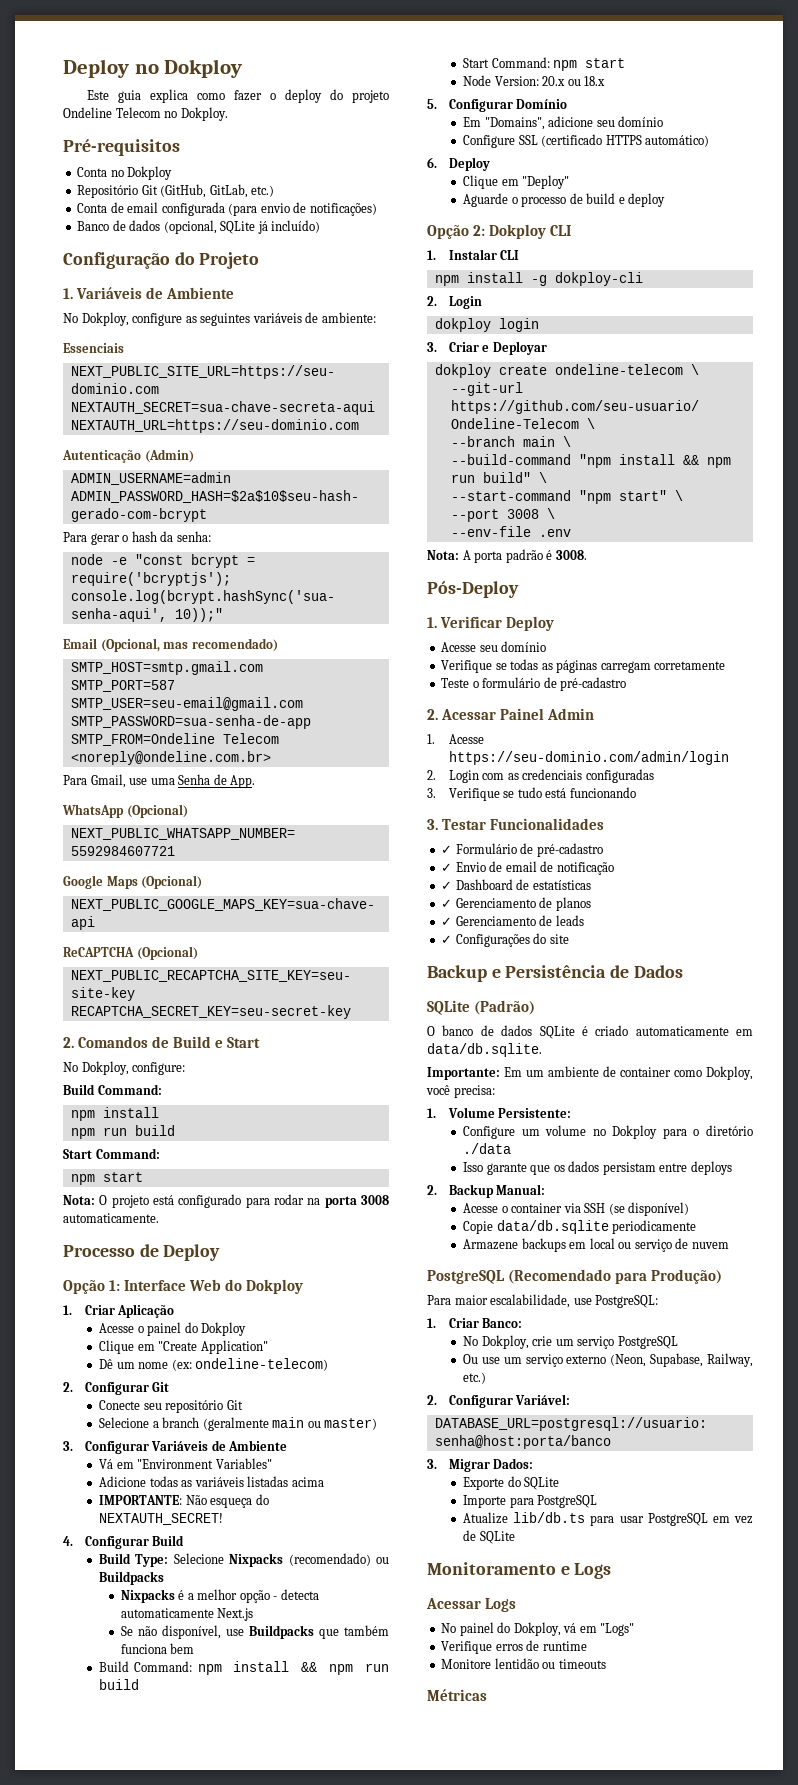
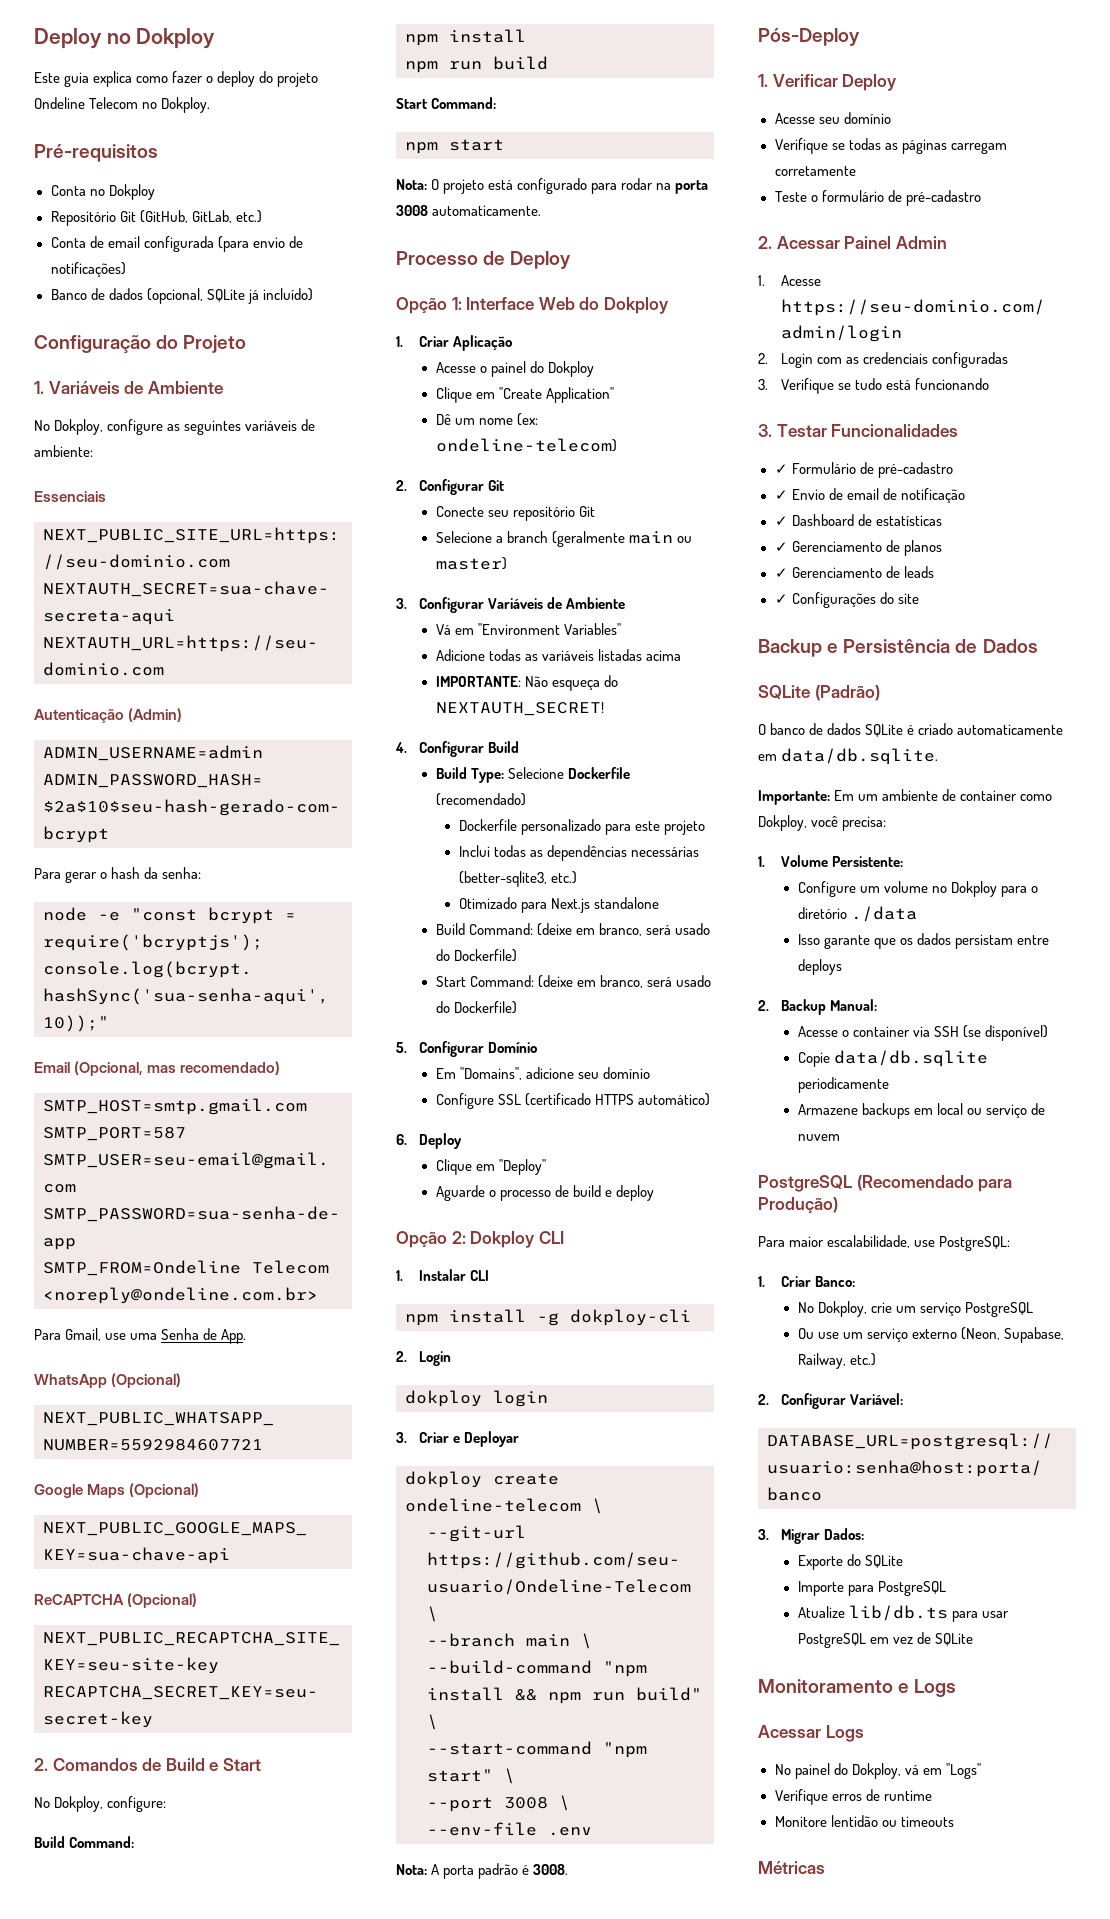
- Build Type: Selecione Nixpacks (recomendado) ou Buildpacks
- Nixpacks é a melhor opção - detecta automaticamente Next.js
- Se não disponível, use Buildpacks que também funciona bem
- Build Command: npm install && npm run build
- Start Command: npm start
- Node Version: 20.x ou 18.x
+ Build Type: Selecione Dockerfile (recomendado)
+ Dockerfile personalizado para este projeto
+ Inclui todas as dependências necessárias (better-sqlite3, etc.)
+ Otimizado para Next.js standalone
+ Build Command: (deixe em branco, será usado do Dockerfile)
+ Start Command: (deixe em branco, será usado do Dockerfile)

